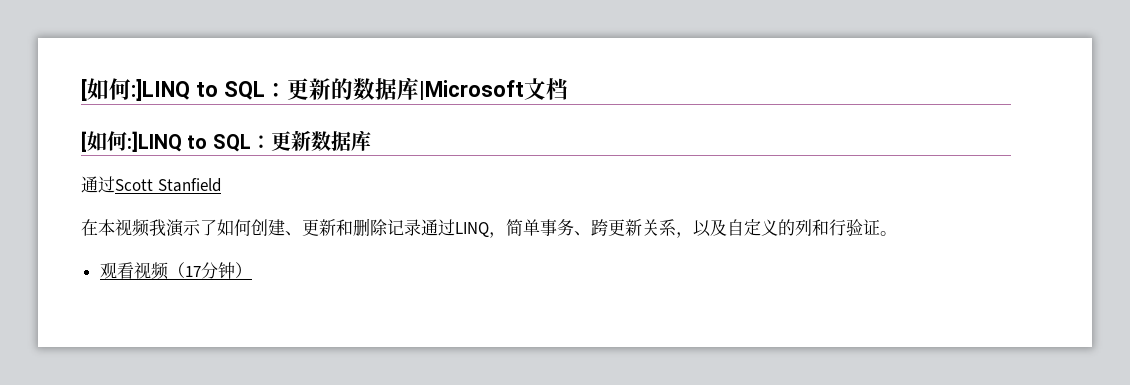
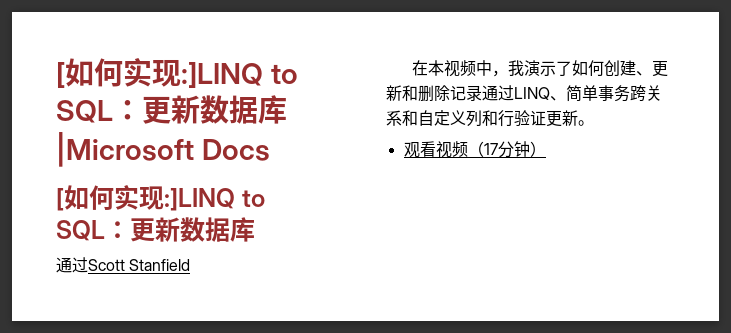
- [如何:]LINQ to SQL：更新的数据库|Microsoft文档
- [如何:]LINQ to SQL：更新数据库
+ [如何实现:]LINQ to SQL：更新数据库|Microsoft Docs
+ [如何实现:]LINQ to SQL：更新数据库
- 在本视频我演示了如何创建、更新和删除记录通过LINQ，简单事务、跨更新关系，以及自定义的列和行验证。
+ 在本视频中，我演示了如何创建、更新和删除记录通过LINQ、简单事务跨关系和自定义列和行验证更新。

